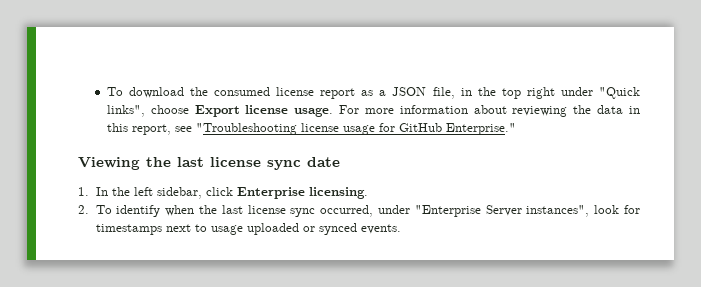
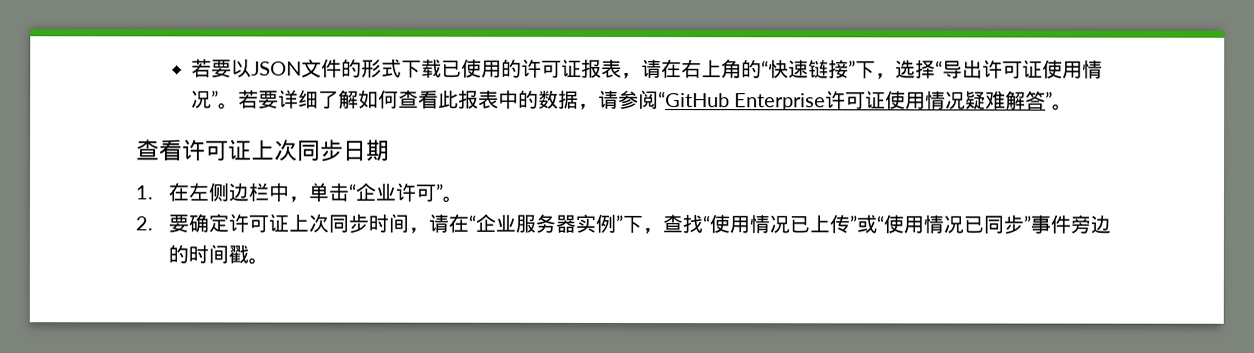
- To download the consumed license report as a JSON file, in the top right under "Quick links", choose Export license usage. For more information about reviewing the data in this report, see "Troubleshooting license usage for GitHub Enterprise."
- Viewing the last license sync date
- 1. In the left sidebar, click Enterprise licensing.
- 2. To identify when the last license sync occurred, under "Enterprise Server instances", look for timestamps next to usage uploaded or synced events.
+ 若要以JSON文件的形式下载已使用的许可证报表，请在右上角的“快速链接”下，选择“导出许可证使用情况”。若要详细了解如何查看此报表中的数据，请参阅“GitHub Enterprise许可证使用情况疑难解答”。
+ 查看许可证上次同步日期
+ 1.在左侧边栏中，单击“企业许可”。
+ 2.要确定许可证上次同步时间，请在“企业服务器实例”下，查找“使用情况已上传”或“使用情况已同步”事件旁边的时间戳。

